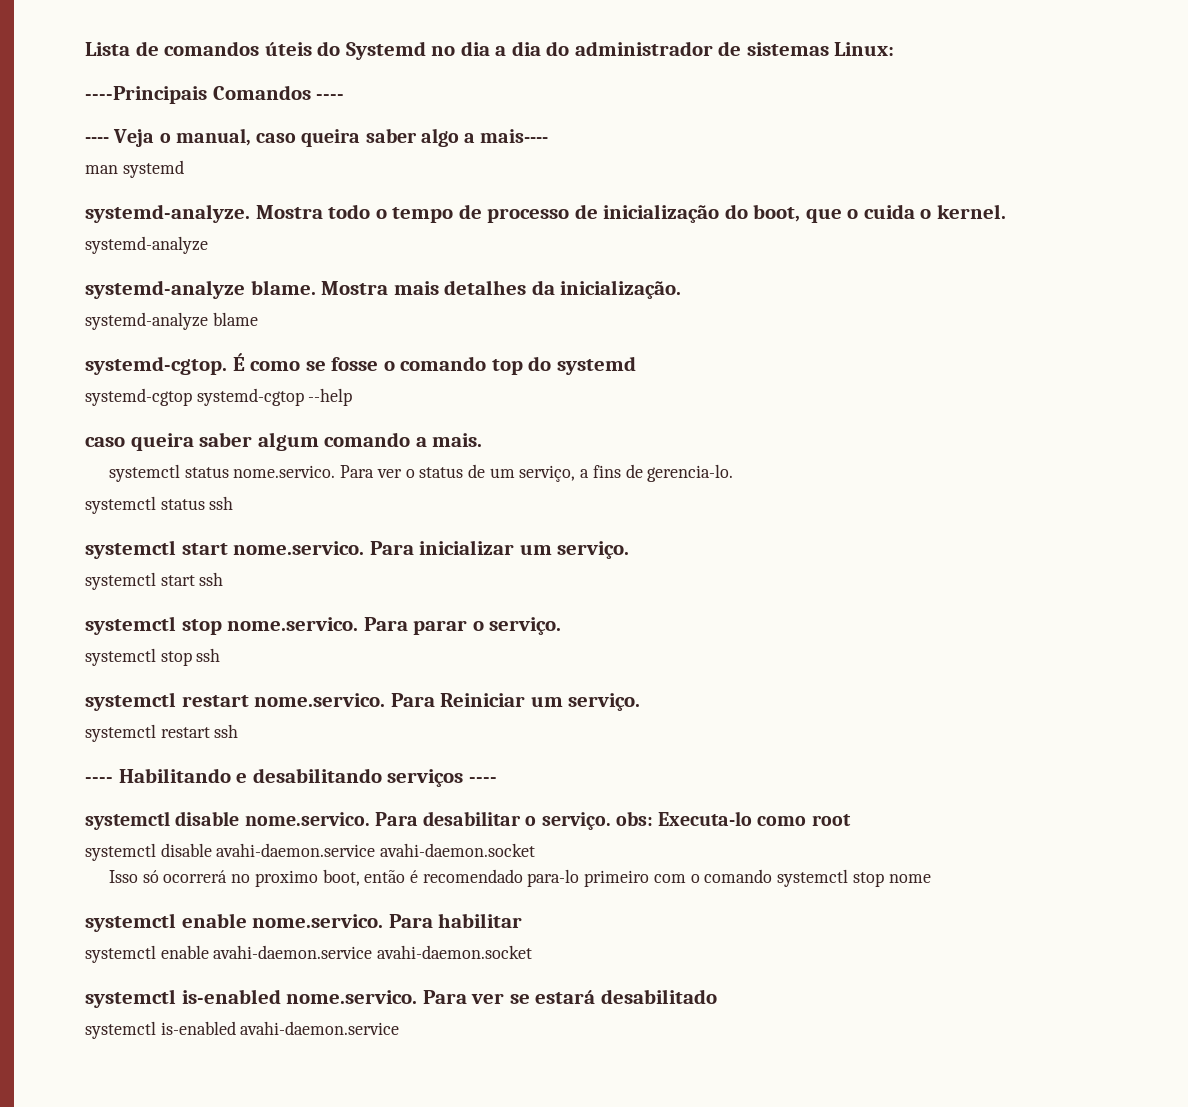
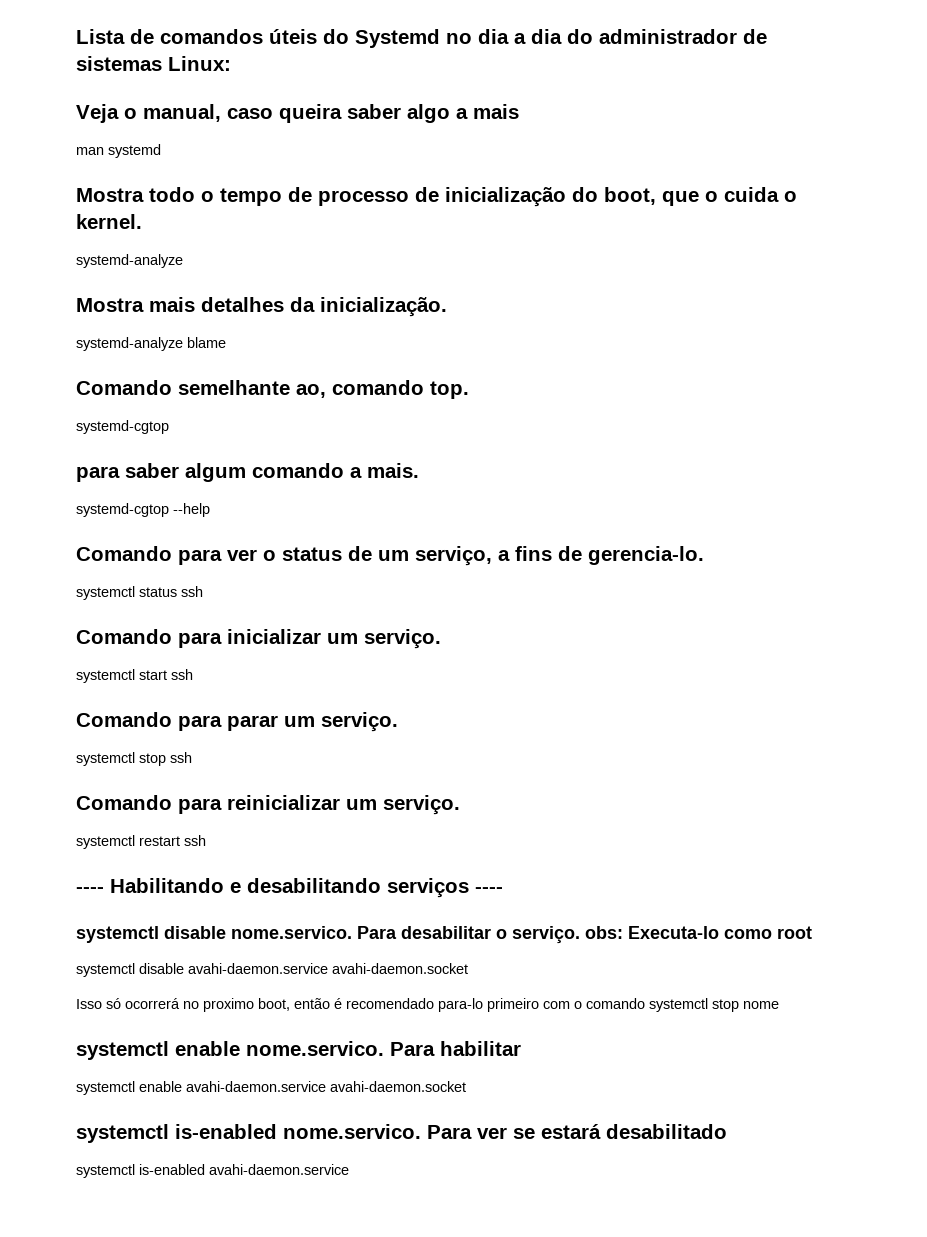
- ----Principais Comandos ----
- ---- Veja o manual, caso queira saber algo a mais----
+ Veja o manual, caso queira saber algo a mais
- systemd-analyze.
- systemd-analyze blame.
- systemd-cgtop. É como se fosse o comando top do systemd
- systemd-cgtop systemd-cgtop --help
- caso queira saber algum comando a mais.
+ Comando semelhante ao, comando top.
+ systemd-cgtop
+ para saber algum comando a mais.
- systemctl status nome.servico. Para ver o status de um serviço, a fins de gerencia-lo.
+ systemd-cgtop --help
+ Comando para ver o status de um serviço, a fins de gerencia-lo.
- systemctl start nome.servico. Para inicializar um serviço.
+ Comando para inicializar um serviço.
- systemctl stop nome.servico. Para parar o serviço.
+ Comando para parar um serviço.
- systemctl restart nome.servico. Para Reiniciar um serviço.
+ Comando para reinicializar um serviço.

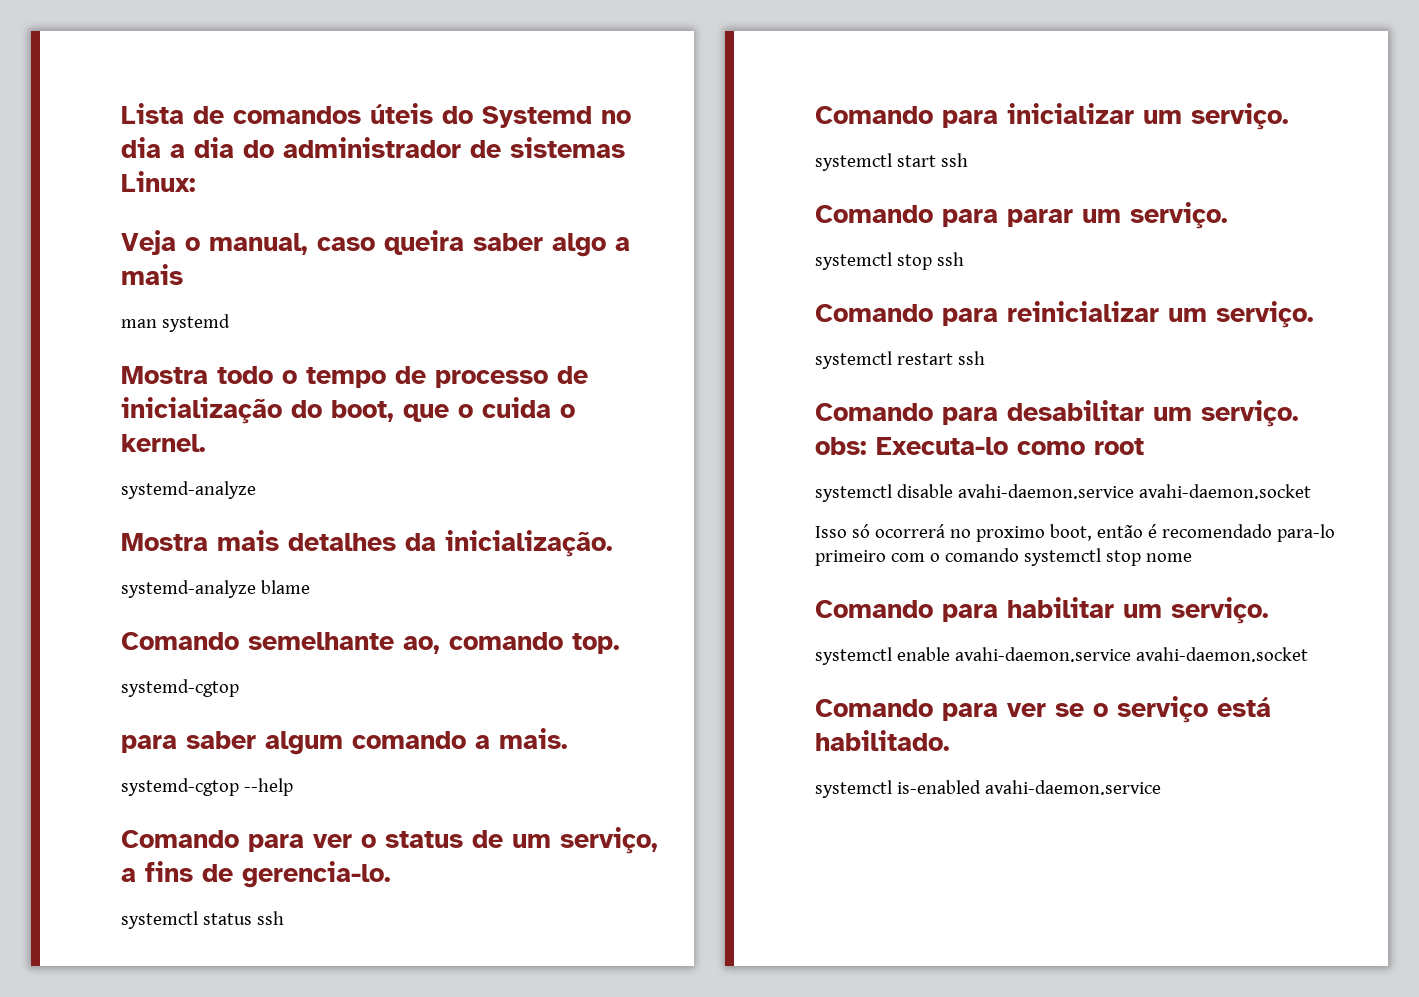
- ---- Habilitando e desabilitando serviços ----
- systemctl disable nome.servico. Para desabilitar o serviço. obs: Executa-lo como root
+ Comando para desabilitar um serviço. obs: Executa-lo como root
- systemctl enable nome.servico. Para habilitar
+ Comando para habilitar um serviço.
- systemctl is-enabled nome.servico. Para ver se estará desabilitado
+ Comando para ver se o serviço está habilitado.

